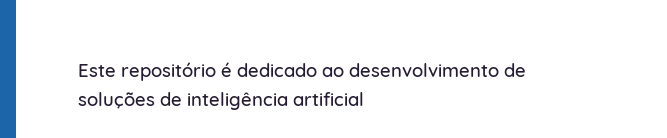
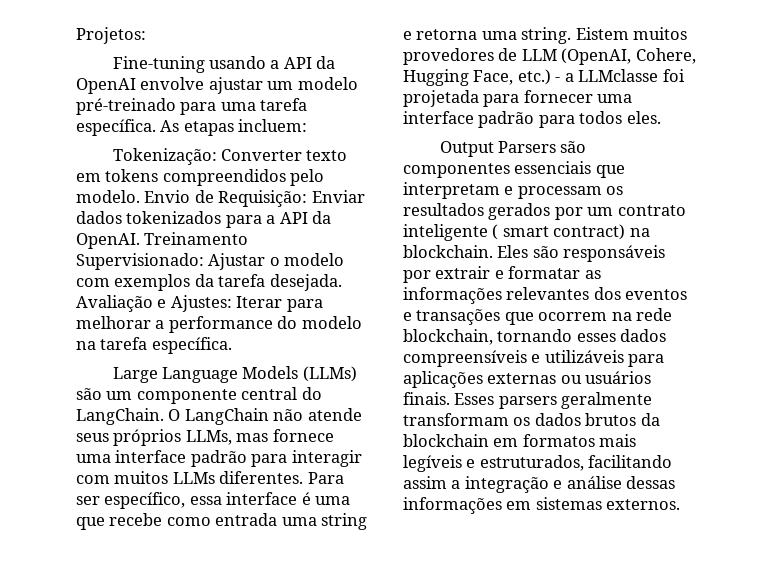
- Este repositório é dedicado ao desenvolvimento de soluções de inteligência artificial
+ Projetos:
+ Fine-tuning usando a API da OpenAI envolve ajustar um modelo pré-treinado para uma tarefa específica. As etapas incluem:
+ Tokenização: Converter texto em tokens compreendidos pelo modelo. Envio de Requisição: Enviar dados tokenizados para a API da OpenAI. Treinamento Supervisionado: Ajustar o modelo com exemplos da tarefa desejada. Avaliação e Ajustes: Iterar para melhorar a performance do modelo na tarefa específica.
+ Large Language Models (LLMs) são um componente central do LangChain. O LangChain não atende seus próprios LLMs, mas fornece uma interface padrão para interagir com muitos LLMs diferentes. Para ser específico, essa interface é uma que recebe como entrada uma string e retorna uma string. Eistem muitos provedores de LLM (OpenAI, Cohere, Hugging Face, etc.) - a LLMclasse foi projetada para fornecer uma interface padrão para todos eles.
+ Output Parsers são componentes essenciais que interpretam e processam os resultados gerados por um contrato inteligente ( smart contract) na blockchain. Eles são responsáveis por extrair e formatar as informações relevantes dos eventos e transações que ocorrem na rede blockchain, tornando esses dados compreensíveis e utilizáveis para aplicações externas ou usuários finais. Esses parsers geralmente transformam os dados brutos da blockchain em formatos mais legíveis e estruturados, facilitando assim a integração e análise dessas informações em sistemas externos.

